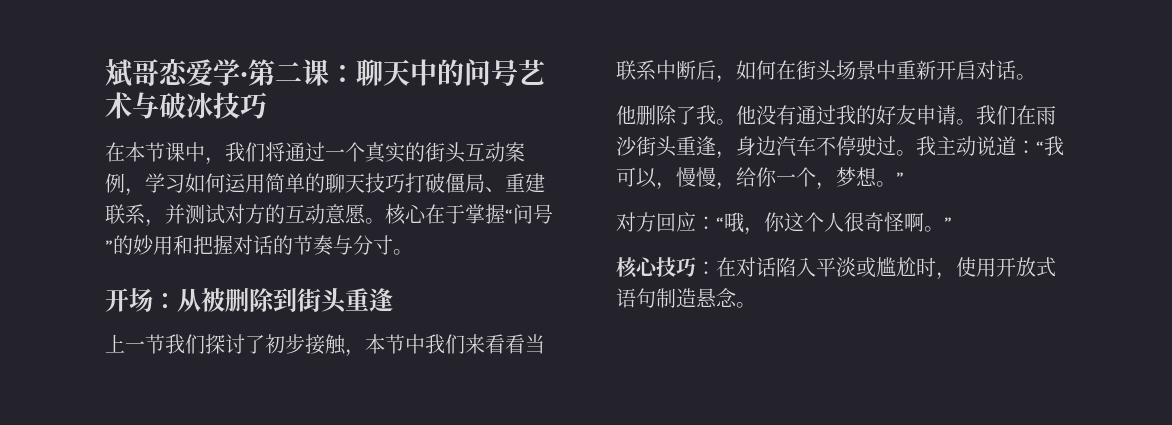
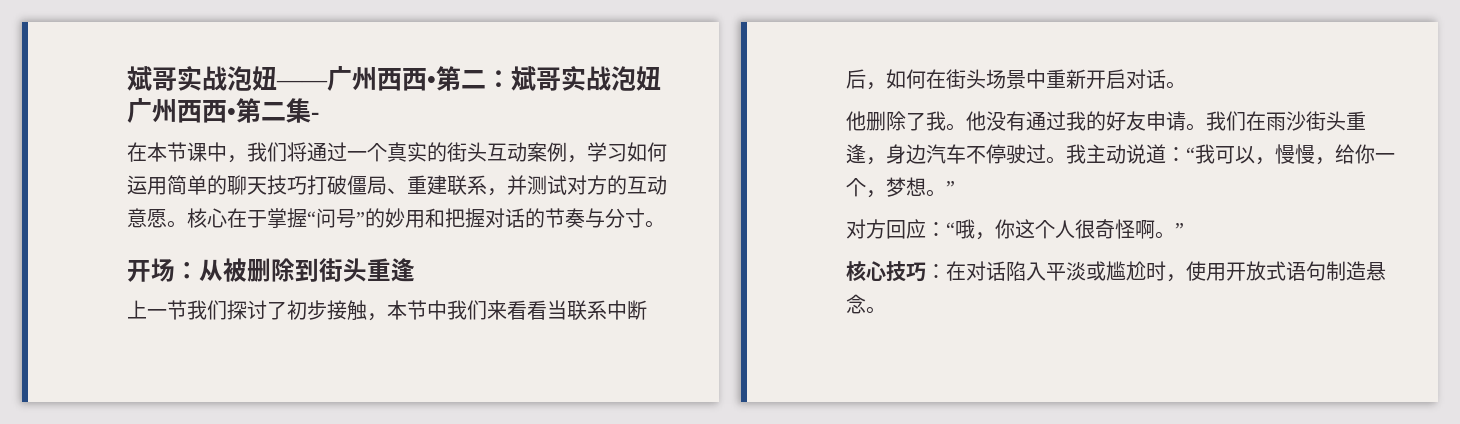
- 斌哥恋爱学·第二课：聊天中的问号艺术与破冰技巧
+ 斌哥实战泡妞——广州西西•第二：斌哥实战泡妞广州西西•第二集-

